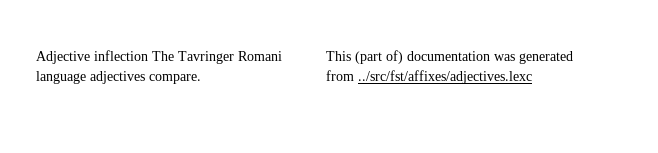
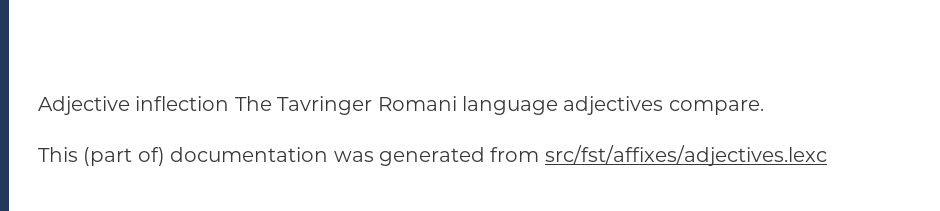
- This (part of) documentation was generated from ../src/fst/affixes/adjectives.lexc
+ This (part of) documentation was generated from src/fst/affixes/adjectives.lexc

